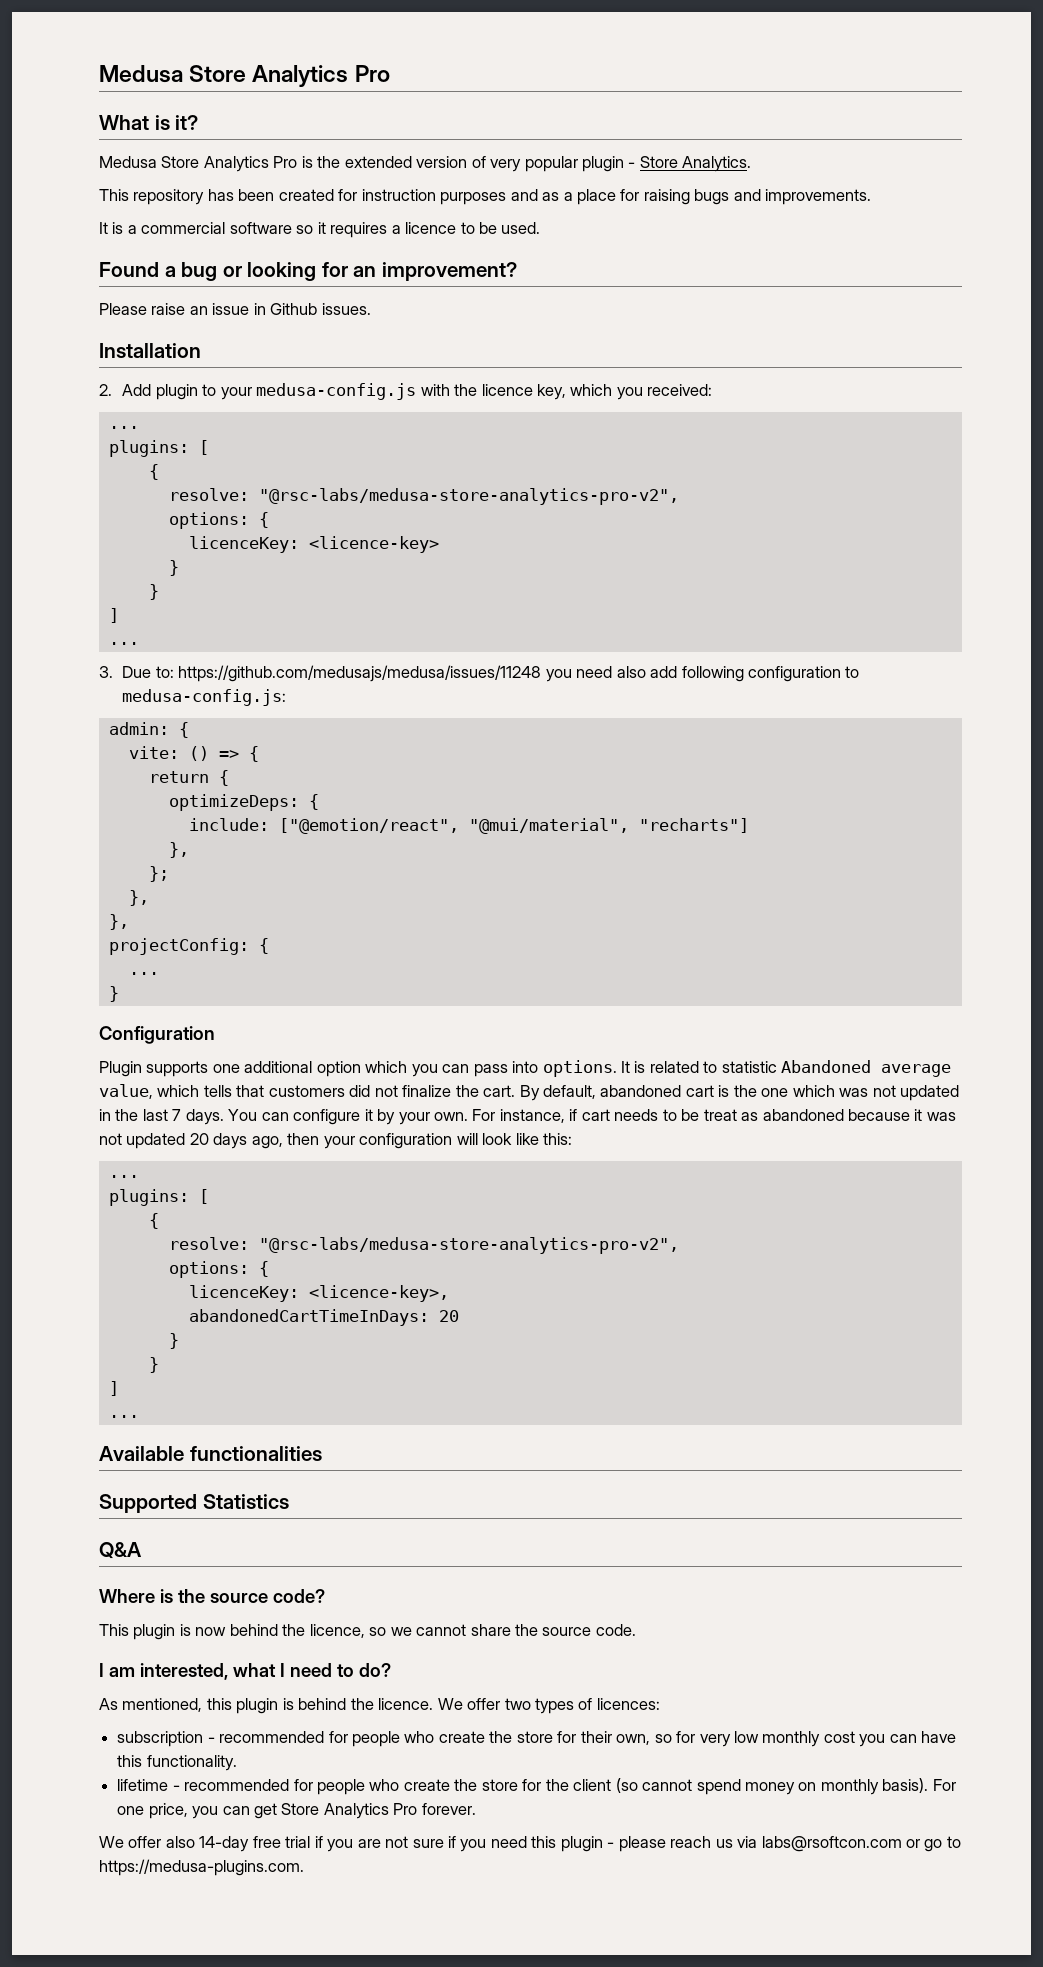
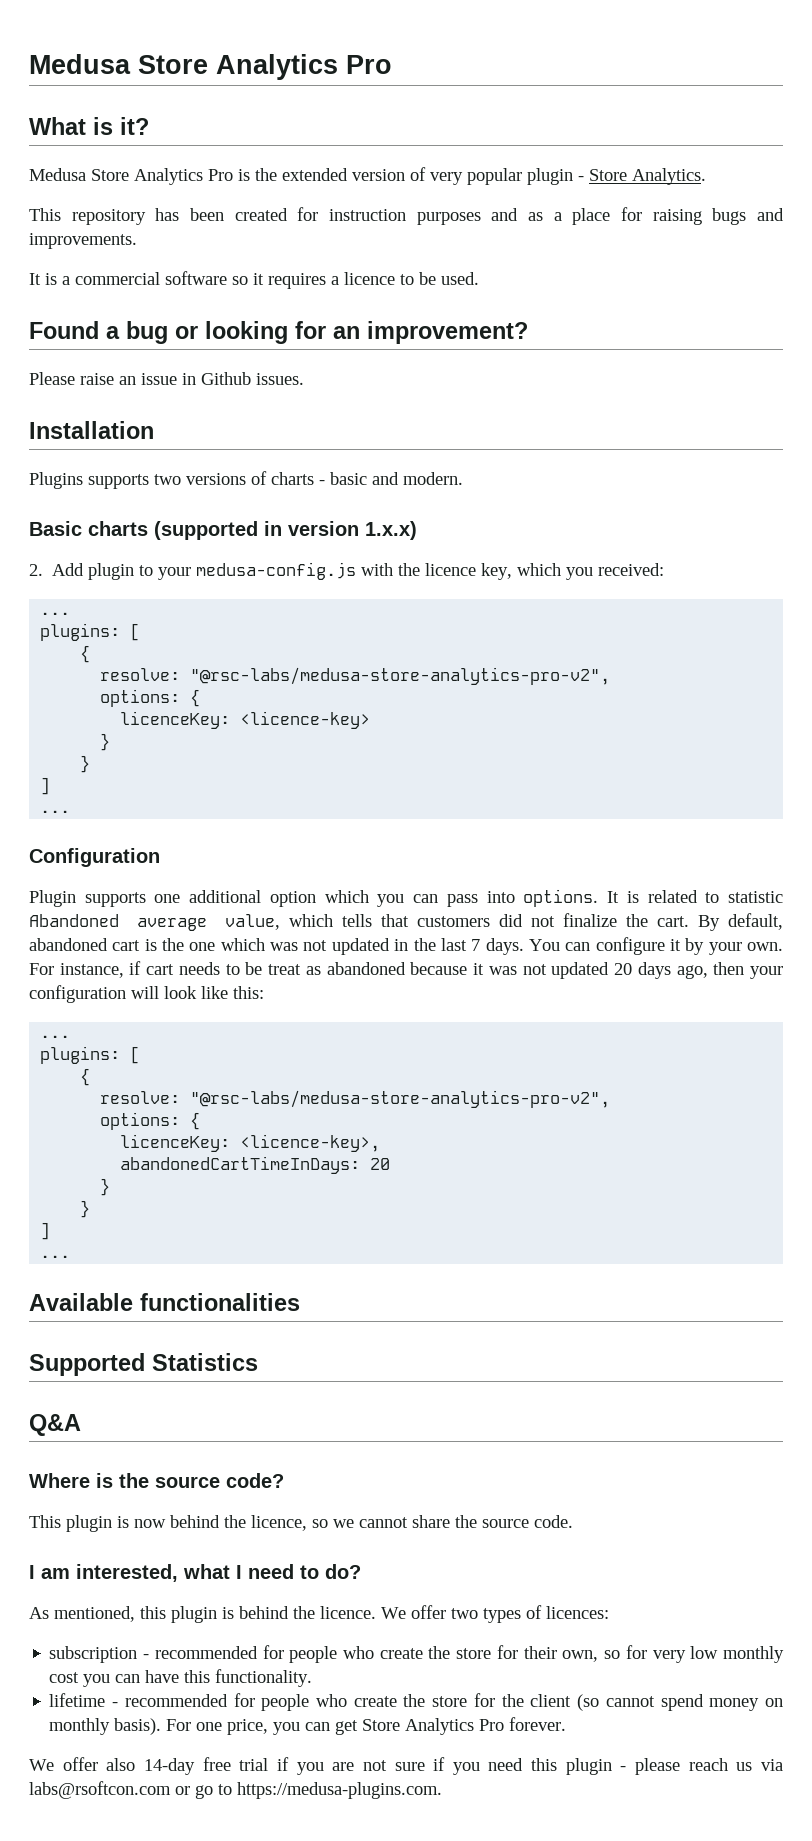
+ Plugins supports two versions of charts - basic and modern.
+ Basic charts (supported in version 1.x.x)
- 3. Due to: https://github.com/medusajs/medusa/issues/11248 you need also add following configuration to medusa-config.js:
- admin: {
- vite: () => {
- return {
- optimizeDeps: {
- include: ["@emotion/react", "@mui/material", "recharts"]
- },
- };
- },
- },
- projectConfig: {
- ...
- }

